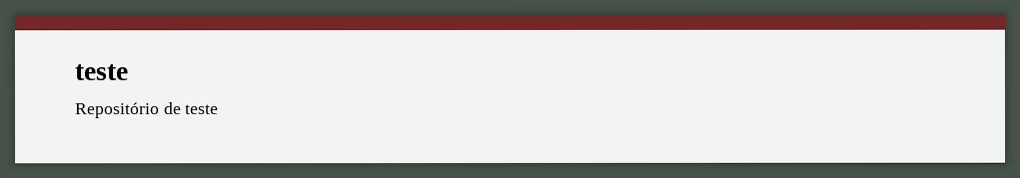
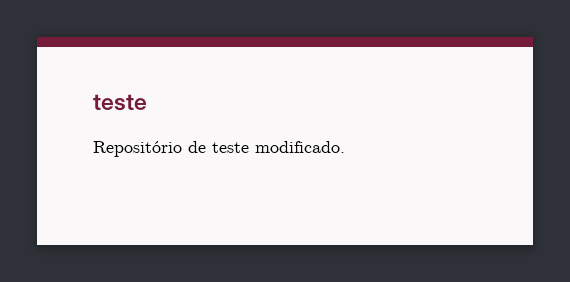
- Repositório de teste
+ Repositório de teste modificado.

